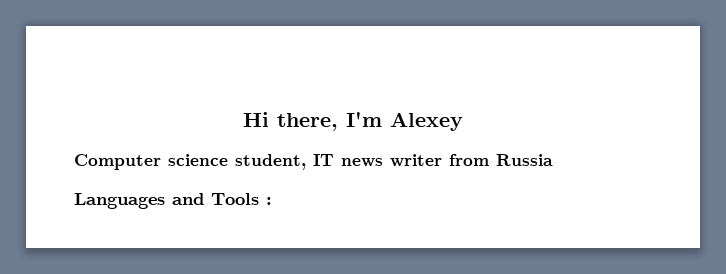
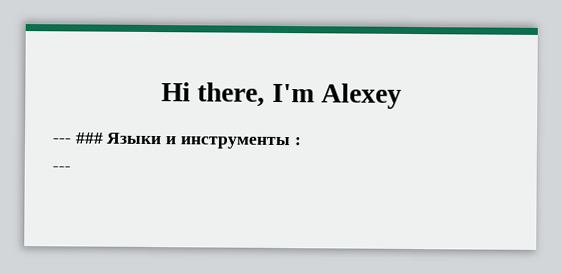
- Computer science student, IT news writer from Russia
- Languages and Tools :
+ --- ### Языки и инструменты :
+ ---

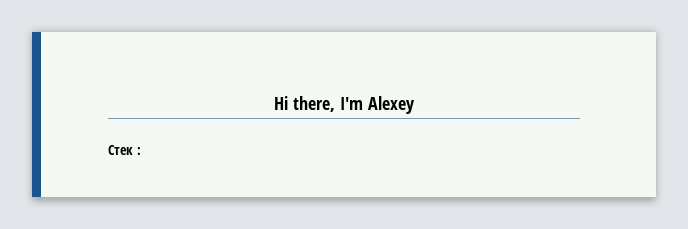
- --- ### Языки и инструменты :
- ---
+ Стек :

